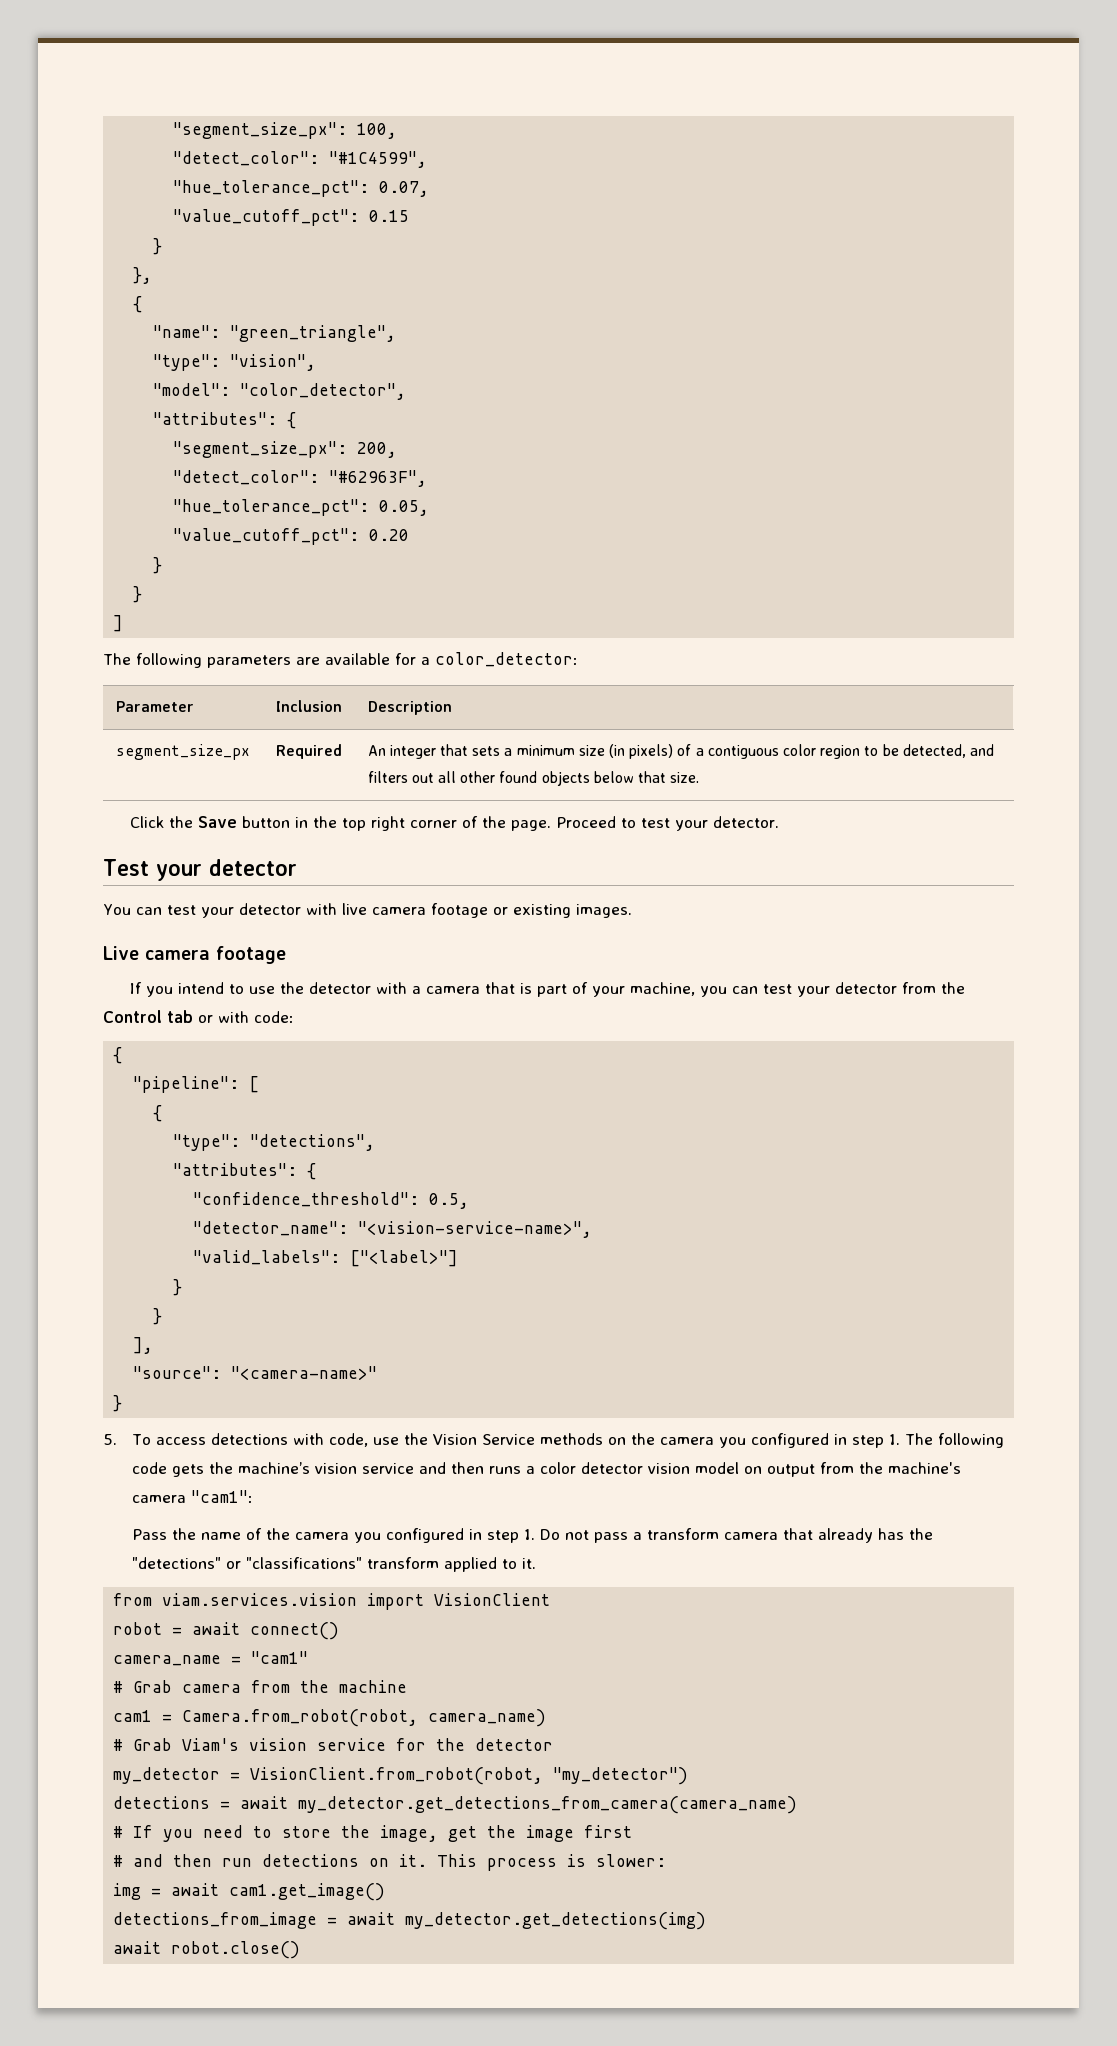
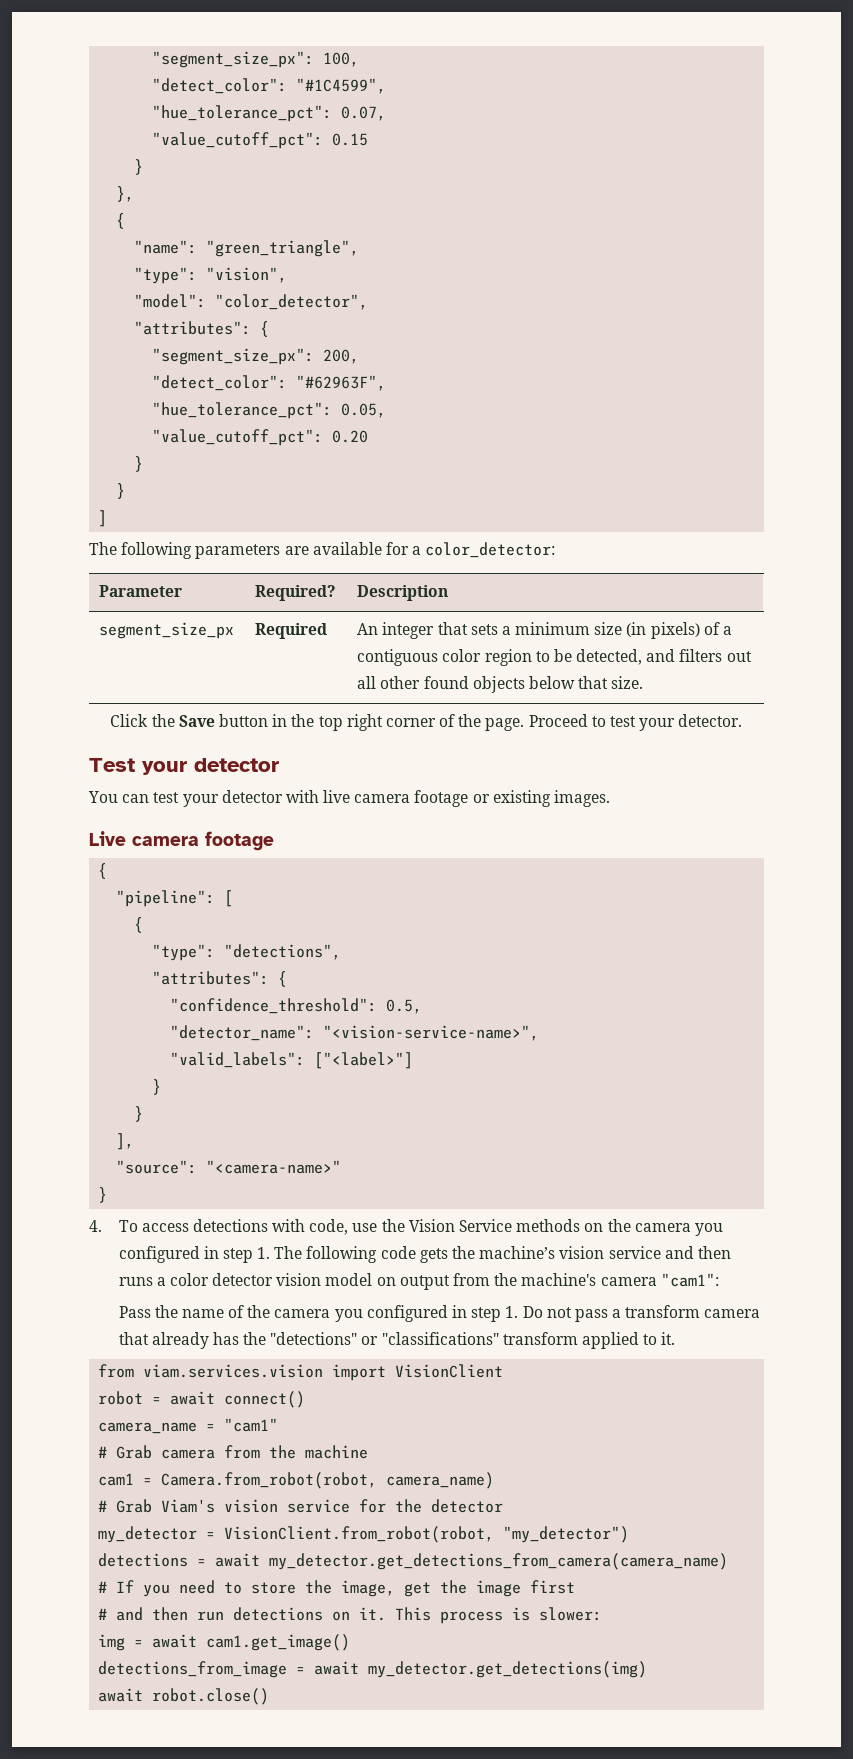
- Parameter | Inclusion | Description
+ Parameter | Required? | Description
- If you intend to use the detector with a camera that is part of your machine, you can test your detector from the Control tab or with code:
- 5. To access detections with code, use the Vision Service methods on the camera you configured in step 1. The following code gets the machine’s vision service and then runs a color detector vision model on output from the machine's camera "cam1":
+ 4. To access detections with code, use the Vision Service methods on the camera you configured in step 1. The following code gets the machine’s vision service and then runs a color detector vision model on output from the machine's camera "cam1":

